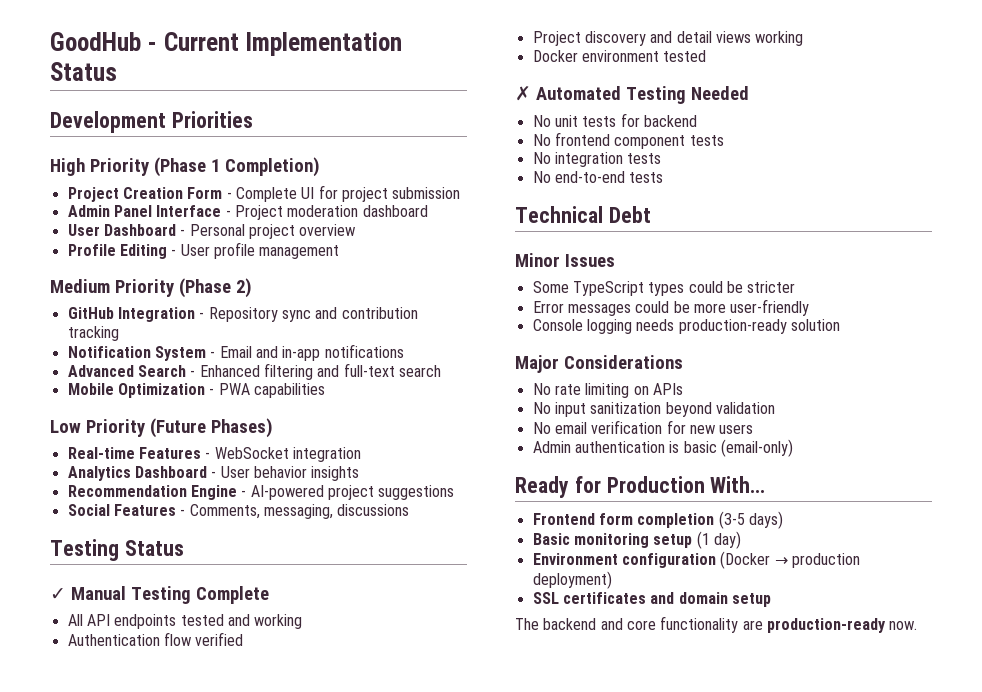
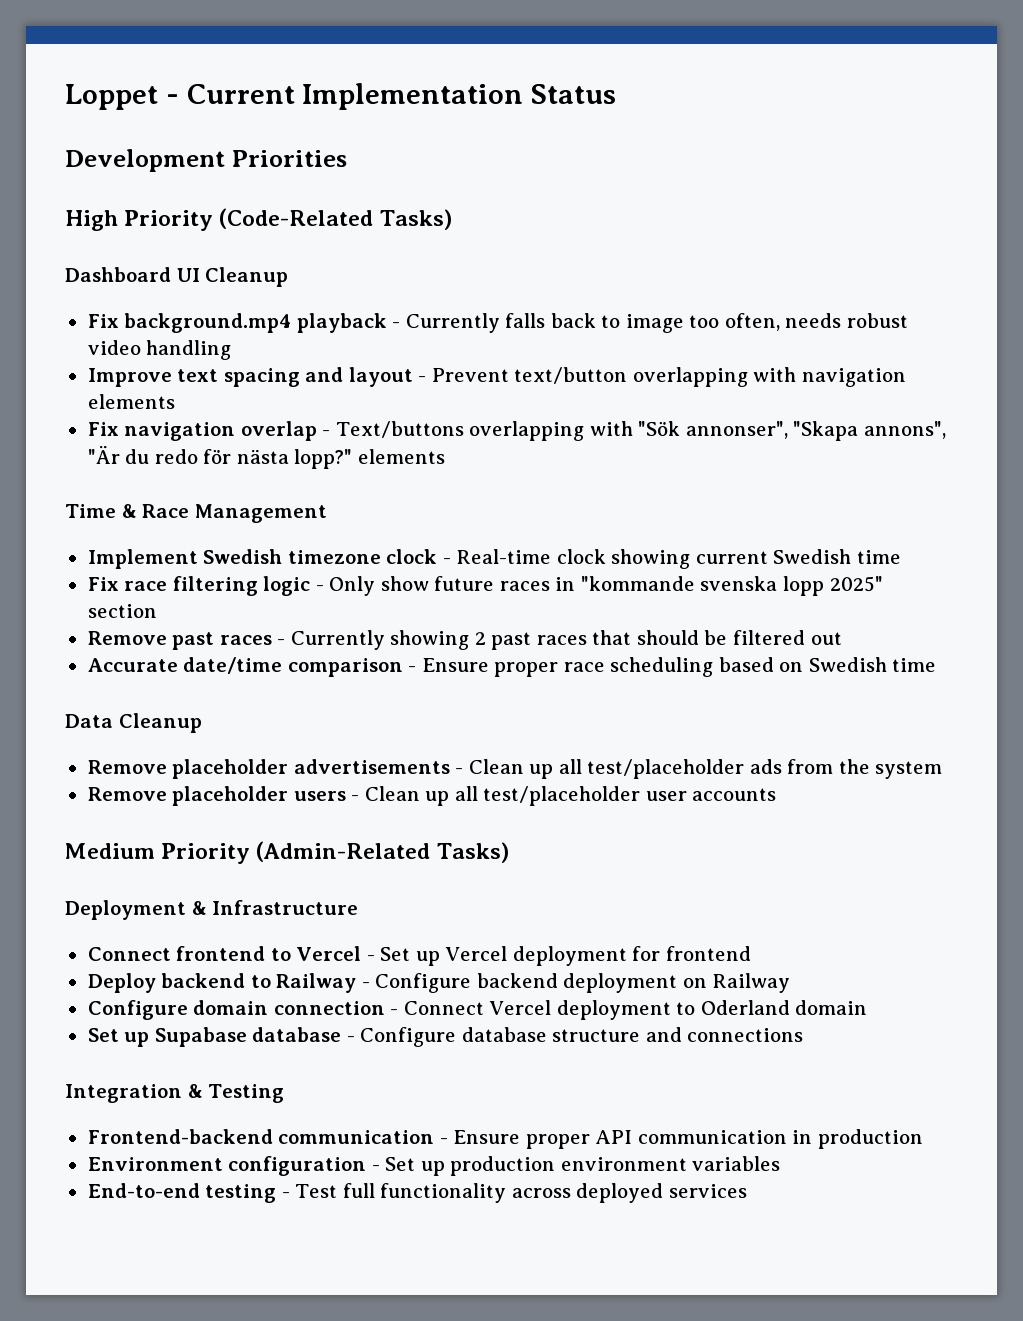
- GoodHub - Current Implementation Status
+ Loppet - Current Implementation Status
- High Priority (Phase 1 Completion)
- Project Creation Form - Complete UI for project submission
- Admin Panel Interface - Project moderation dashboard
- User Dashboard - Personal project overview
- Profile Editing - User profile management
- Medium Priority (Phase 2)
- GitHub Integration - Repository sync and contribution tracking
- Notification System - Email and in-app notifications
- Advanced Search - Enhanced filtering and full-text search
- Mobile Optimization - PWA capabilities
- Low Priority (Future Phases)
- Real-time Features - WebSocket integration
- Analytics Dashboard - User behavior insights
- Recommendation Engine - AI-powered project suggestions
- Social Features - Comments, messaging, discussions
- Testing Status
- ✓ Manual Testing Complete
- All API endpoints tested and working
- Authentication flow verified
- Project discovery and detail views working
- Docker environment tested
- ✗ Automated Testing Needed
- No unit tests for backend
- No frontend component tests
- No integration tests
- No end-to-end tests
- Technical Debt
- Minor Issues
- Some TypeScript types could be stricter
- Error messages could be more user-friendly
- Console logging needs production-ready solution
- Major Considerations
- No rate limiting on APIs
- No input sanitization beyond validation
- No email verification for new users
- Admin authentication is basic (email-only)
- Ready for Production With...
- Frontend form completion (3-5 days)
- Basic monitoring setup (1 day)
- Environment configuration (Docker → production deployment)
- SSL certificates and domain setup
- The backend and core functionality are production-ready now.
+ High Priority (Code-Related Tasks)
+ Dashboard UI Cleanup
+ Fix background.mp4 playback - Currently falls back to image too often, needs robust video handling
+ Improve text spacing and layout - Prevent text/button overlapping with navigation elements
+ Fix navigation overlap - Text/buttons overlapping with "Sök annonser", "Skapa annons", "Är du redo för nästa lopp?" elements
+ Time & Race Management
+ Implement Swedish timezone clock - Real-time clock showing current Swedish time
+ Fix race filtering logic - Only show future races in "kommande svenska lopp 2025" section
+ Remove past races - Currently showing 2 past races that should be filtered out
+ Accurate date/time comparison - Ensure proper race scheduling based on Swedish time
+ Data Cleanup
+ Remove placeholder advertisements - Clean up all test/placeholder ads from the system
+ Remove placeholder users - Clean up all test/placeholder user accounts
+ Medium Priority (Admin-Related Tasks)
+ Deployment & Infrastructure
+ Connect frontend to Vercel - Set up Vercel deployment for frontend
+ Deploy backend to Railway - Configure backend deployment on Railway
+ Configure domain connection - Connect Vercel deployment to Oderland domain
+ Set up Supabase database - Configure database structure and connections
+ Integration & Testing
+ Frontend-backend communication - Ensure proper API communication in production
+ Environment configuration - Set up production environment variables
+ End-to-end testing - Test full functionality across deployed services

